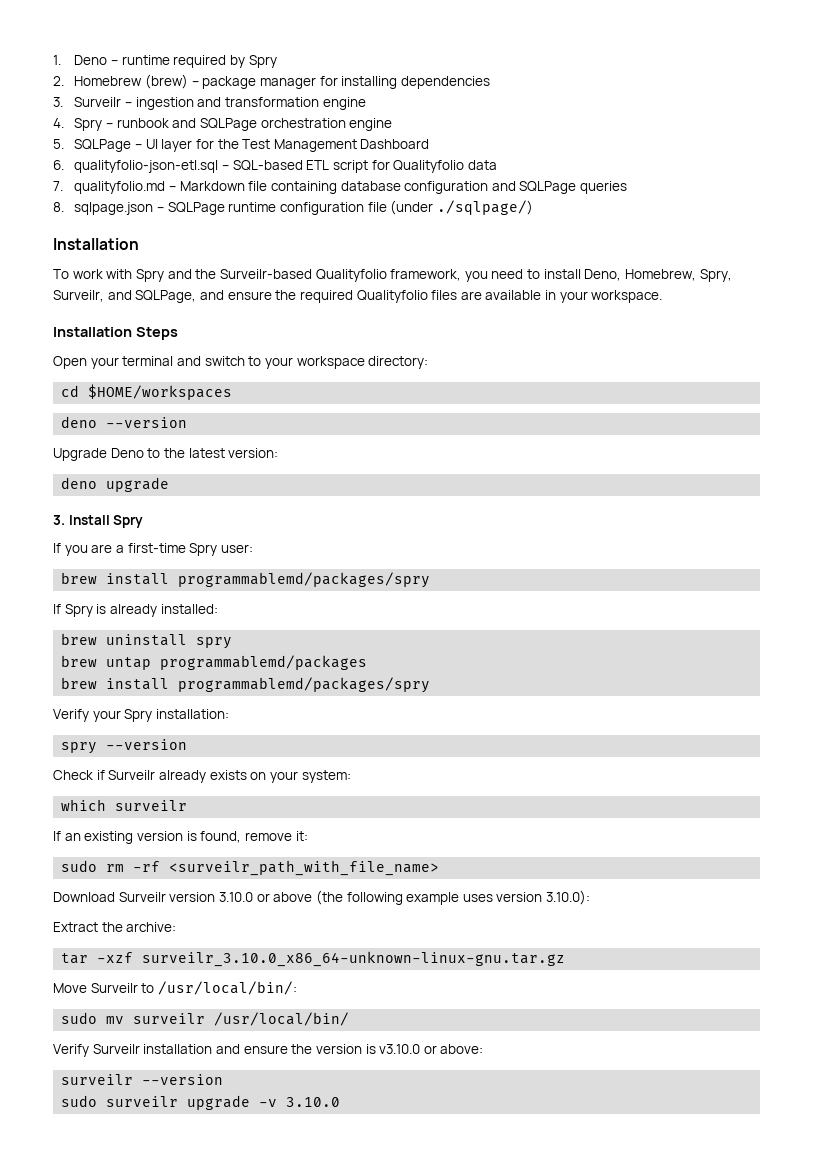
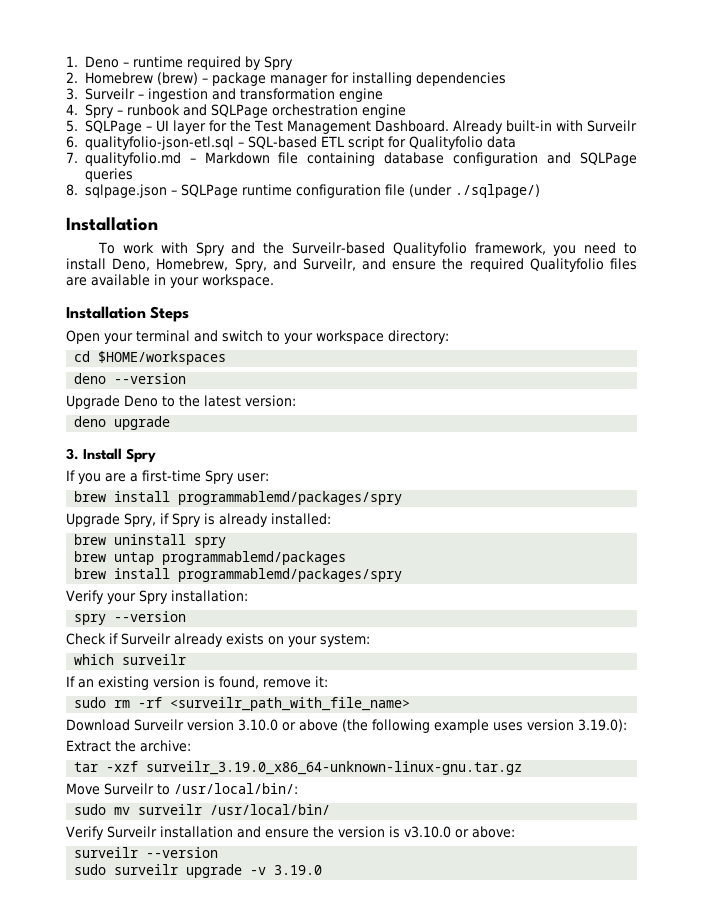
- 5. SQLPage – UI layer for the Test Management Dashboard
+ 5. SQLPage – UI layer for the Test Management Dashboard. Already built-in with Surveilr
- To work with Spry and the Surveilr-based Qualityfolio framework, you need to install Deno, Homebrew, Spry, Surveilr, and SQLPage, and ensure the required Qualityfolio files are available in your workspace.
+ To work with Spry and the Surveilr-based Qualityfolio framework, you need to install Deno, Homebrew, Spry, and Surveilr, and ensure the required Qualityfolio files are available in your workspace.
- If Spry is already installed:
+ Upgrade Spry, if Spry is already installed:
- Download Surveilr version 3.10.0 or above (the following example uses version 3.10.0):
+ Download Surveilr version 3.10.0 or above (the following example uses version 3.19.0):
- tar -xzf surveilr_3.10.0_x86_64-unknown-linux-gnu.tar.gz
+ tar -xzf surveilr_3.19.0_x86_64-unknown-linux-gnu.tar.gz
- sudo surveilr upgrade -v 3.10.0
+ sudo surveilr upgrade -v 3.19.0

